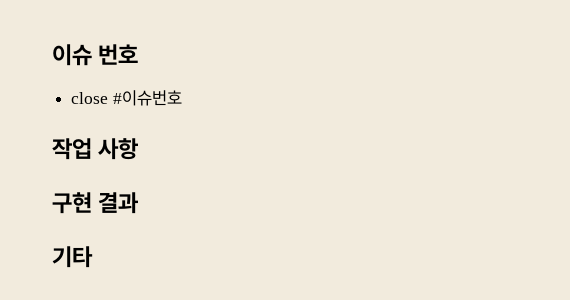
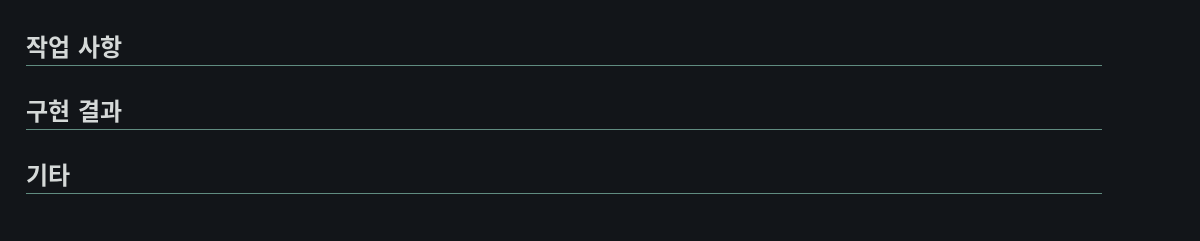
- 이슈 번호
- close #이슈번호

